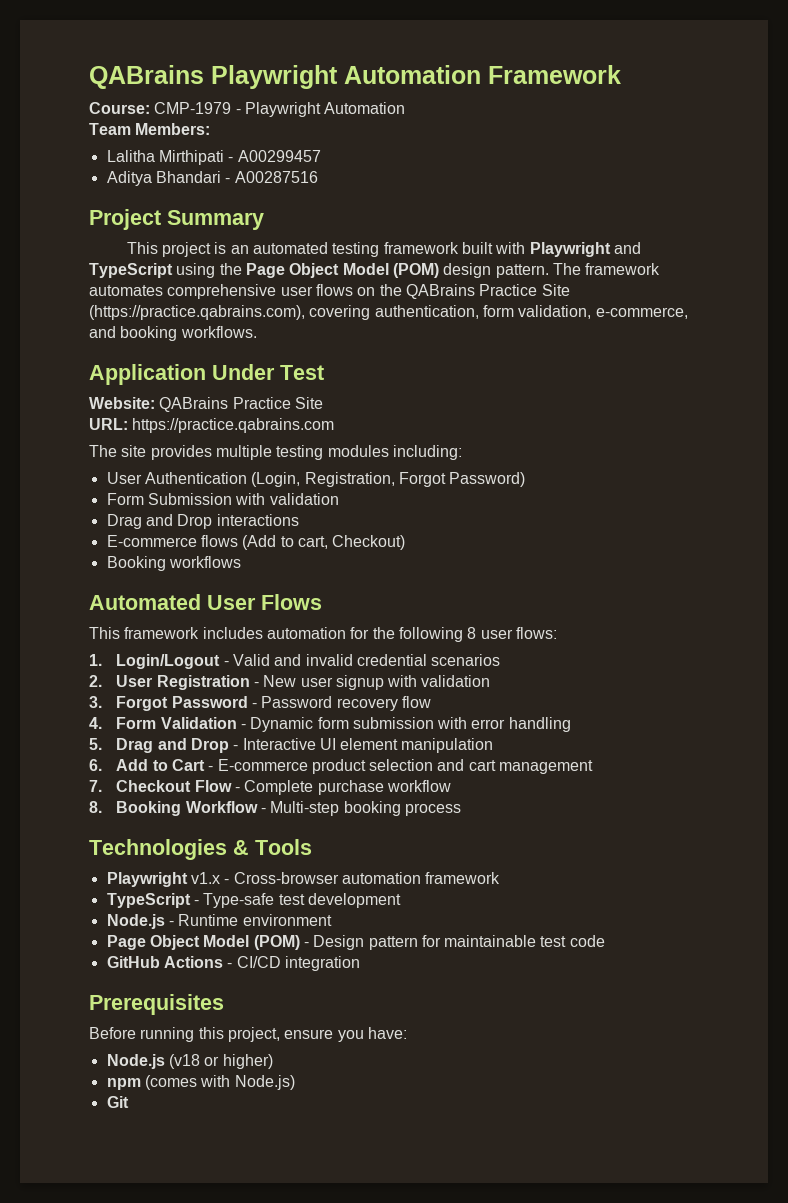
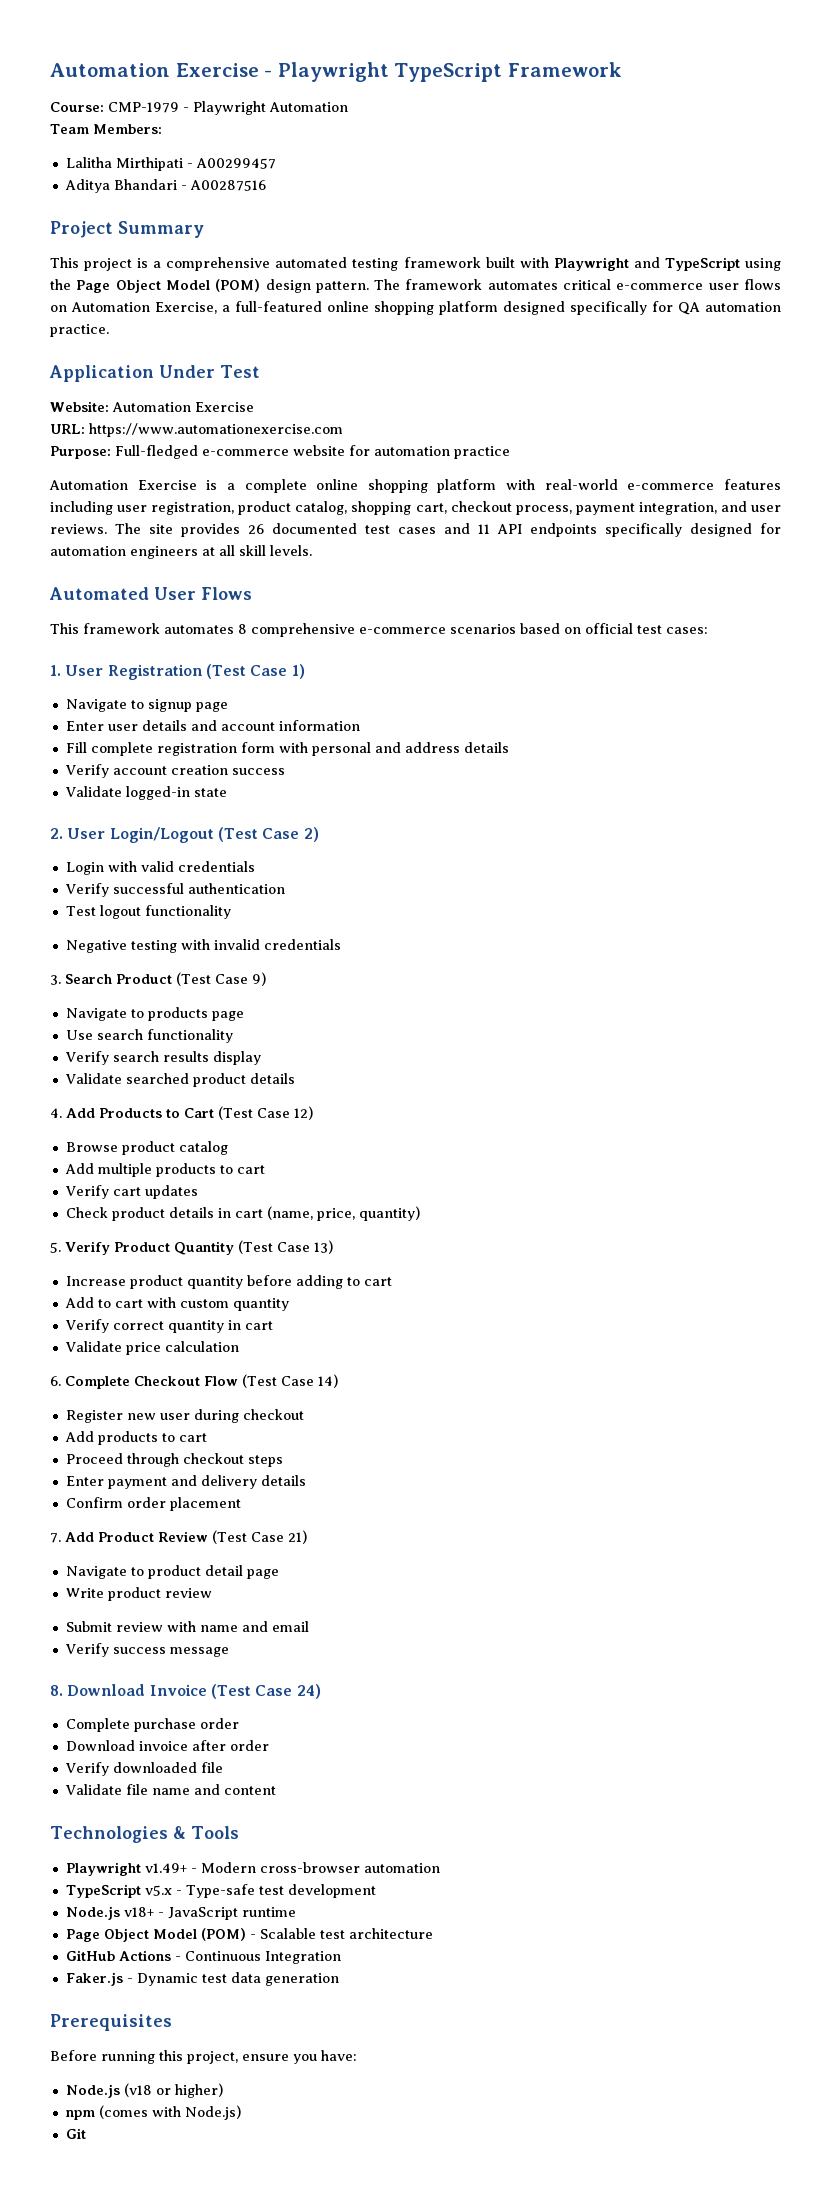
- QABrains Playwright Automation Framework
+ Automation Exercise - Playwright TypeScript Framework
- This project is an automated testing framework built with Playwright and TypeScript using the Page Object Model (POM) design pattern.
+ This project is a comprehensive automated testing framework built with Playwright and TypeScript using the Page Object Model (POM) design pattern.
- The framework automates comprehensive user flows on the QABrains Practice Site (https://practice.qabrains.com), covering authentication, form validation, e-commerce, and booking workflows.
+ The framework automates critical e-commerce user flows on Automation Exercise, a full-featured online shopping platform designed specifically for QA automation practice.
  Application Under Test
- Website: QABrains Practice Site
- URL: https://practice.qabrains.com
- The site provides multiple testing modules including:
- User Authentication (Login, Registration, Forgot Password)
- Form Submission with validation
- Drag and Drop interactions
- E-commerce flows (Add to cart, Checkout)
- Booking workflows
+ Website: Automation Exercise
+ URL: https://www.automationexercise.com
+ Purpose: Full-fledged e-commerce website for automation practice
+ Automation Exercise is a complete online shopping platform with real-world e-commerce features including user registration, product catalog, shopping cart, checkout process, payment integration, and user reviews. The site provides 26 documented test cases and 11 API endpoints specifically designed for automation engineers at all skill levels.
- This framework includes automation for the following 8 user flows:
- 1. Login/Logout - Valid and invalid credential scenarios
- 2. User Registration - New user signup with validation
- 3. Forgot Password - Password recovery flow
- 4. Form Validation - Dynamic form submission with error handling
- 5. Drag and Drop - Interactive UI element manipulation
- 6. Add to Cart - E-commerce product selection and cart management
- 7. Checkout Flow - Complete purchase workflow
- 8. Booking Workflow - Multi-step booking process
+ This framework automates 8 comprehensive e-commerce scenarios based on official test cases:
+ 1. User Registration (Test Case 1)
+ Navigate to signup page
+ Enter user details and account information
+ Fill complete registration form with personal and address details
+ Verify account creation success
+ Validate logged-in state
+ 2. User Login/Logout (Test Case 2)
+ Login with valid credentials
+ Verify successful authentication
+ Test logout functionality
+ Negative testing with invalid credentials
+ 3. Search Product (Test Case 9)
+ Navigate to products page
+ Use search functionality
+ Verify search results display
+ Validate searched product details
+ 4. Add Products to Cart (Test Case 12)
+ Browse product catalog
+ Add multiple products to cart
+ Verify cart updates
+ Check product details in cart (name, price, quantity)
+ 5. Verify Product Quantity (Test Case 13)
+ Increase product quantity before adding to cart
+ Add to cart with custom quantity
+ Verify correct quantity in cart
+ Validate price calculation
+ 6. Complete Checkout Flow (Test Case 14)
+ Register new user during checkout
+ Add products to cart
+ Proceed through checkout steps
+ Enter payment and delivery details
+ Confirm order placement
+ 7. Add Product Review (Test Case 21)
+ Navigate to product detail page
+ Write product review
+ Submit review with name and email
+ Verify success message
+ 8. Download Invoice (Test Case 24)
+ Complete purchase order
+ Download invoice after order
+ Verify downloaded file
+ Validate file name and content
- Playwright v1.x - Cross-browser automation framework
- TypeScript - Type-safe test development
+ Playwright v1.49+ - Modern cross-browser automation
+ TypeScript v5.x - Type-safe test development
- Node.js - Runtime environment
+ Node.js v18+ - JavaScript runtime
- Page Object Model (POM) - Design pattern for maintainable test code
- GitHub Actions - CI/CD integration
+ Page Object Model (POM) - Scalable test architecture
+ GitHub Actions - Continuous Integration
+ Faker.js - Dynamic test data generation

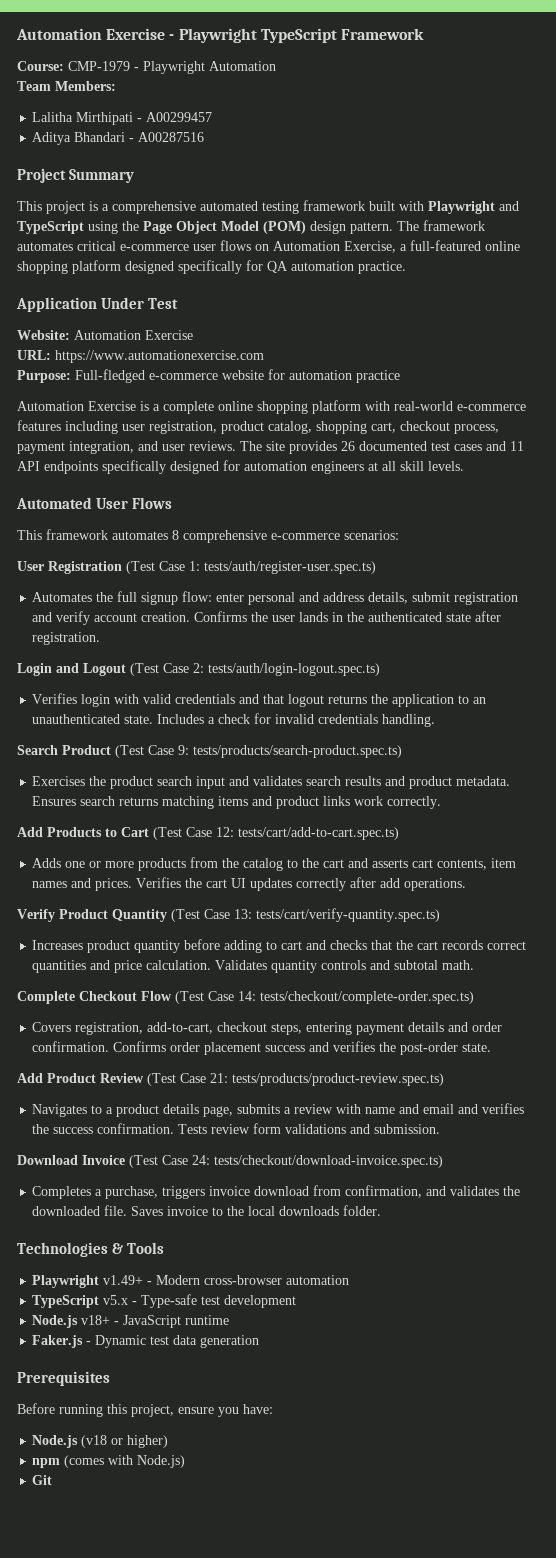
- This framework automates 8 comprehensive e-commerce scenarios based on official test cases:
- 1. User Registration (Test Case 1)
- Navigate to signup page
- Enter user details and account information
- Fill complete registration form with personal and address details
- Verify account creation success
- Validate logged-in state
- 2. User Login/Logout (Test Case 2)
- Login with valid credentials
- Verify successful authentication
- Test logout functionality
- Negative testing with invalid credentials
- 3. Search Product (Test Case 9)
- Navigate to products page
- Use search functionality
- Verify search results display
- Validate searched product details
- 4. Add Products to Cart (Test Case 12)
- Browse product catalog
- Add multiple products to cart
- Verify cart updates
- Check product details in cart (name, price, quantity)
- 5. Verify Product Quantity (Test Case 13)
- Increase product quantity before adding to cart
- Add to cart with custom quantity
- Verify correct quantity in cart
- Validate price calculation
- 6. Complete Checkout Flow (Test Case 14)
- Register new user during checkout
- Add products to cart
- Proceed through checkout steps
- Enter payment and delivery details
- Confirm order placement
- 7. Add Product Review (Test Case 21)
- Navigate to product detail page
- Write product review
- Submit review with name and email
- Verify success message
- 8. Download Invoice (Test Case 24)
- Complete purchase order
- Download invoice after order
- Verify downloaded file
- Validate file name and content
+ This framework automates 8 comprehensive e-commerce scenarios:
+ User Registration (Test Case 1: tests/auth/register-user.spec.ts)
+ Automates the full signup flow: enter personal and address details, submit registration and verify account creation. Confirms the user lands in the authenticated state after registration.
+ Login and Logout (Test Case 2: tests/auth/login-logout.spec.ts)
+ Verifies login with valid credentials and that logout returns the application to an unauthenticated state. Includes a check for invalid credentials handling.
+ Search Product (Test Case 9: tests/products/search-product.spec.ts)
+ Exercises the product search input and validates search results and product metadata. Ensures search returns matching items and product links work correctly.
+ Add Products to Cart (Test Case 12: tests/cart/add-to-cart.spec.ts)
+ Adds one or more products from the catalog to the cart and asserts cart contents, item names and prices. Verifies the cart UI updates correctly after add operations.
+ Verify Product Quantity (Test Case 13: tests/cart/verify-quantity.spec.ts)
+ Increases product quantity before adding to cart and checks that the cart records correct quantities and price calculation. Validates quantity controls and subtotal math.
+ Complete Checkout Flow (Test Case 14: tests/checkout/complete-order.spec.ts)
+ Covers registration, add-to-cart, checkout steps, entering payment details and order confirmation. Confirms order placement success and verifies the post-order state.
+ Add Product Review (Test Case 21: tests/products/product-review.spec.ts)
+ Navigates to a product details page, submits a review with name and email and verifies the success confirmation. Tests review form validations and submission.
+ Download Invoice (Test Case 24: tests/checkout/download-invoice.spec.ts)
+ Completes a purchase, triggers invoice download from confirmation, and validates the downloaded file. Saves invoice to the local downloads folder.
- Page Object Model (POM) - Scalable test architecture
- GitHub Actions - Continuous Integration

